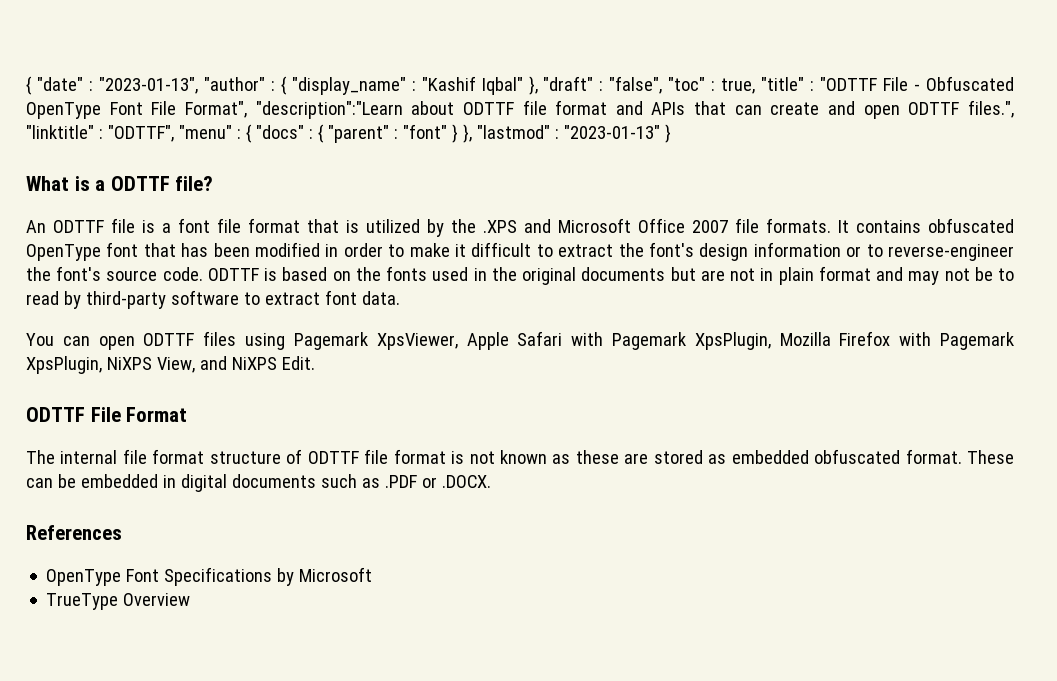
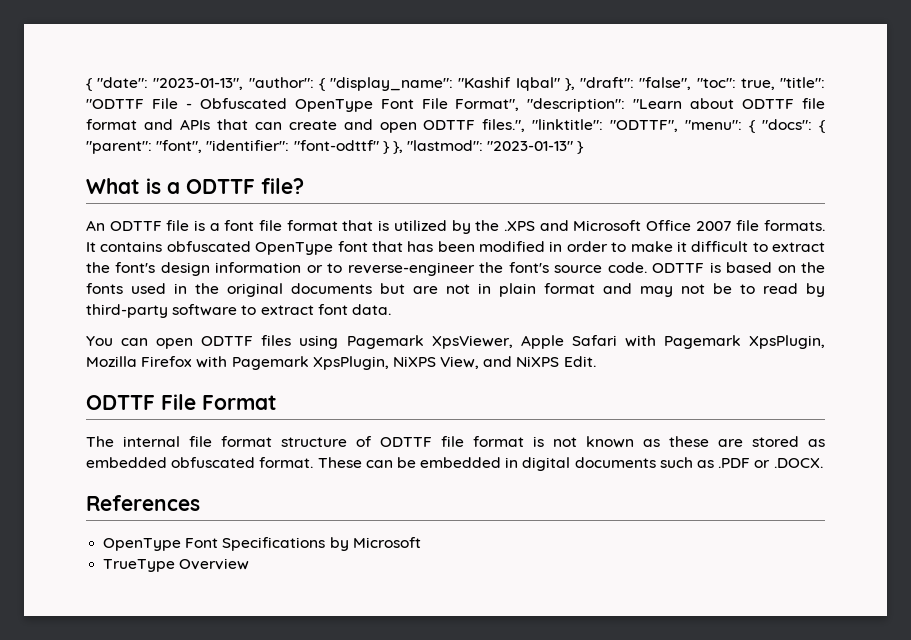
- { "date" : "2023-01-13", "author" : { "display_name" : "Kashif Iqbal" }, "draft" : "false", "toc" : true, "title" : "ODTTF File - Obfuscated OpenType Font File Format", "description":"Learn about ODTTF file format and APIs that can create and open ODTTF files.", "linktitle" : "ODTTF", "menu" : { "docs" : { "parent" : "font" } }, "lastmod" : "2023-01-13" }
+ { "date": "2023-01-13", "author": { "display_name": "Kashif Iqbal" }, "draft": "false", "toc": true, "title": "ODTTF File - Obfuscated OpenType Font File Format", "description": "Learn about ODTTF file format and APIs that can create and open ODTTF files.", "linktitle": "ODTTF", "menu": { "docs": { "parent": "font", "identifier": "font-odttf" } }, "lastmod": "2023-01-13" }

